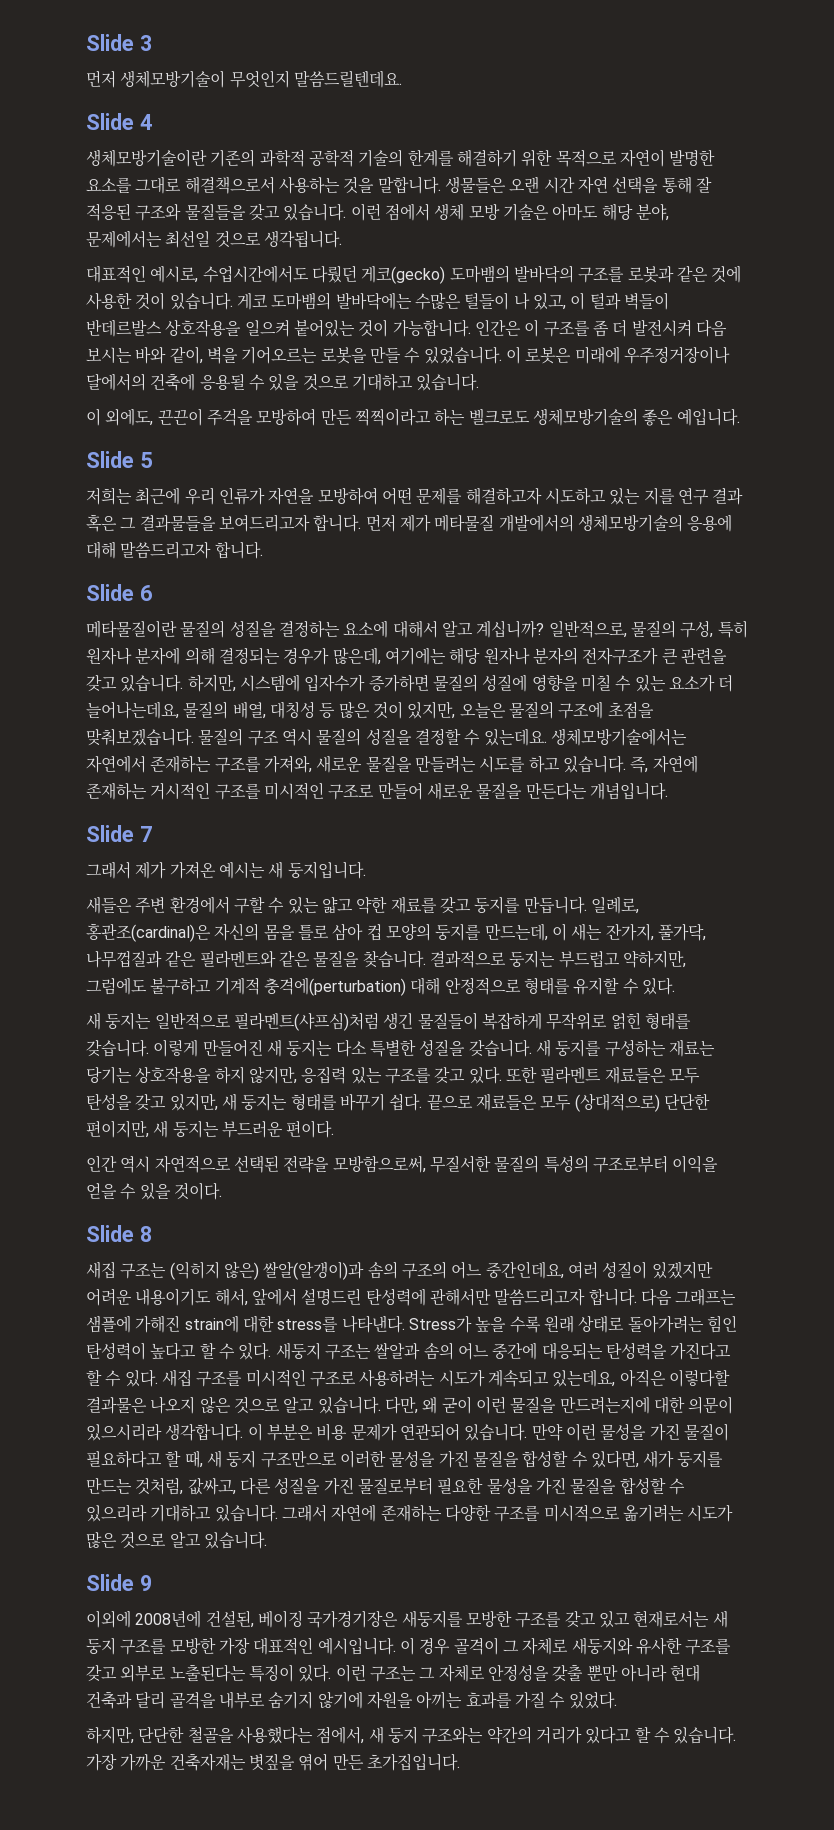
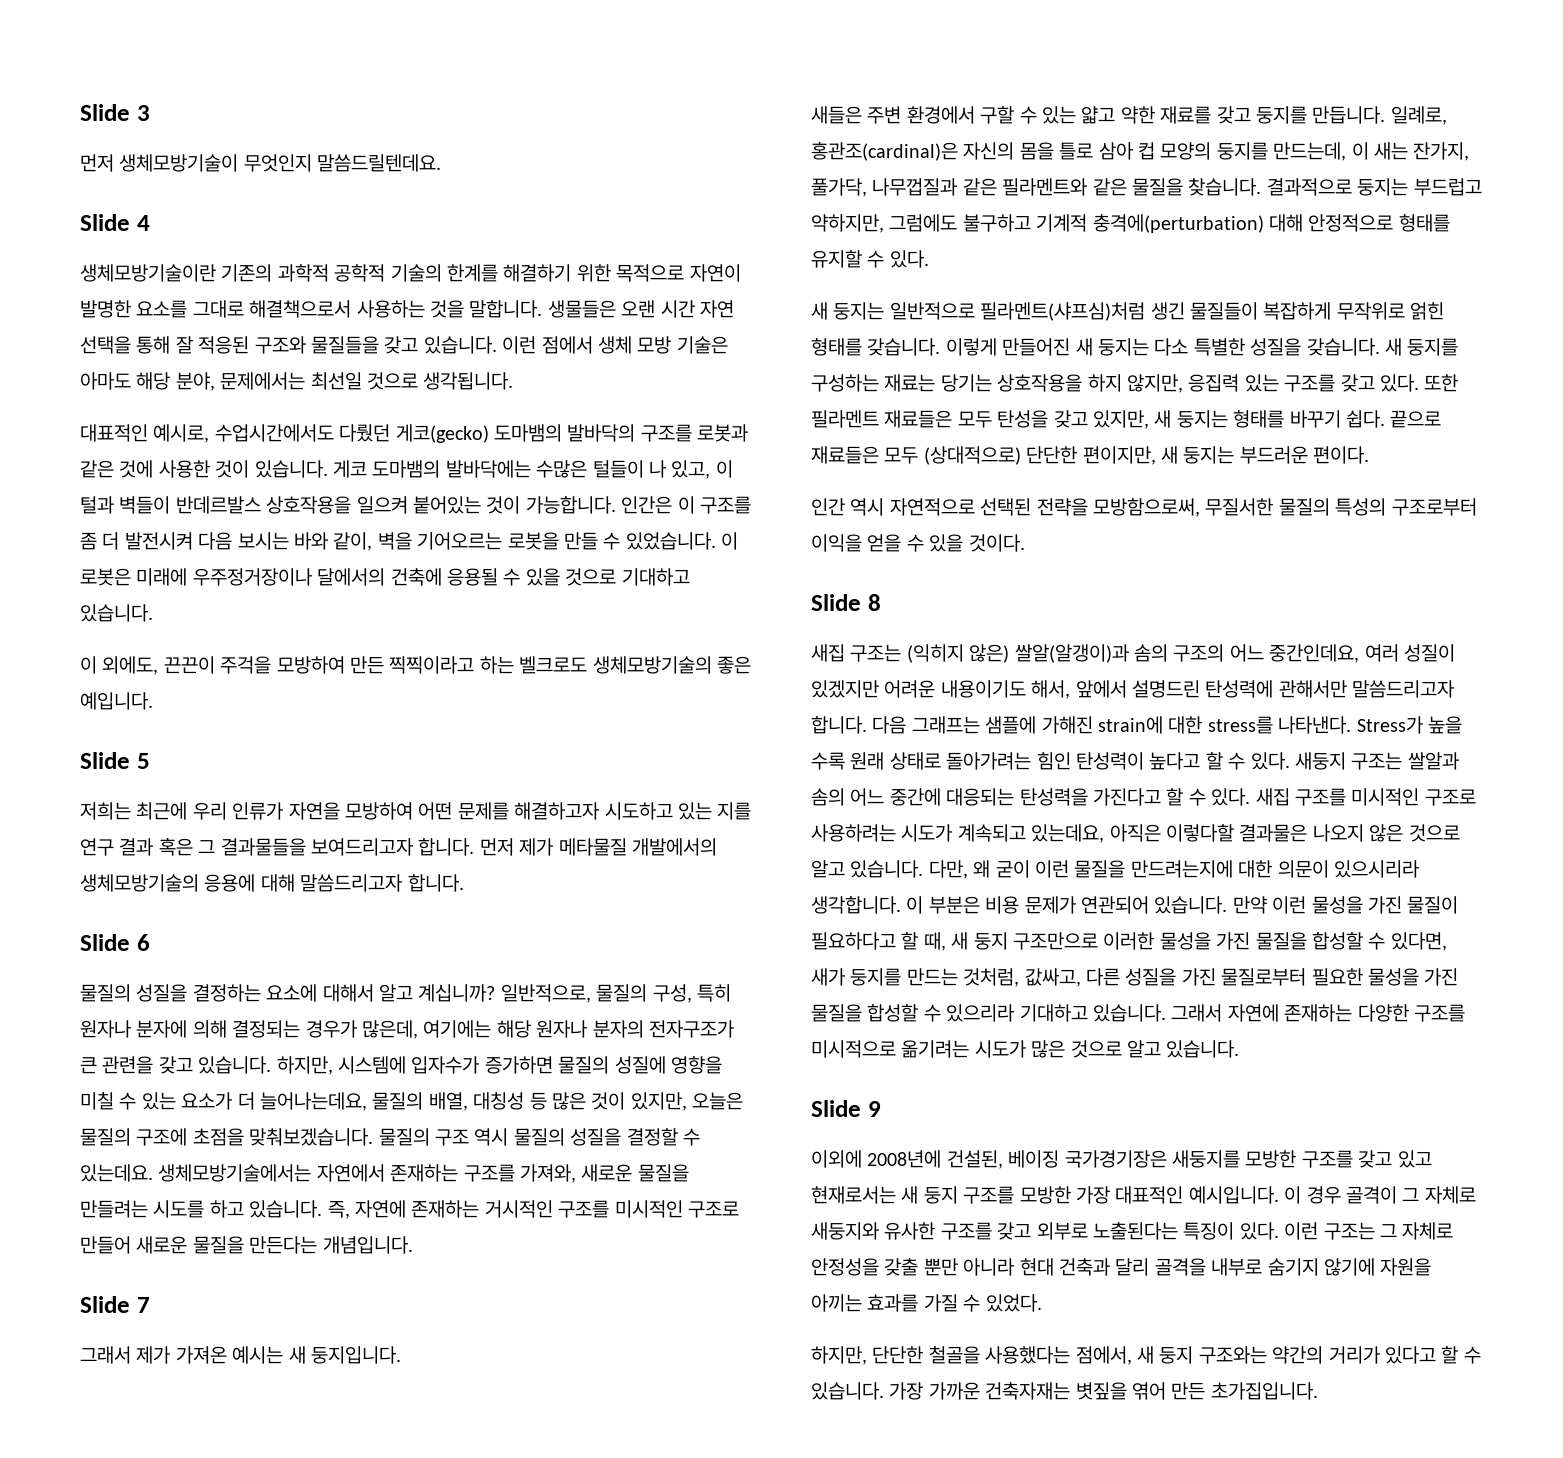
- 메타물질이란 물질의 성질을 결정하는 요소에 대해서 알고 계십니까?
+ 물질의 성질을 결정하는 요소에 대해서 알고 계십니까?

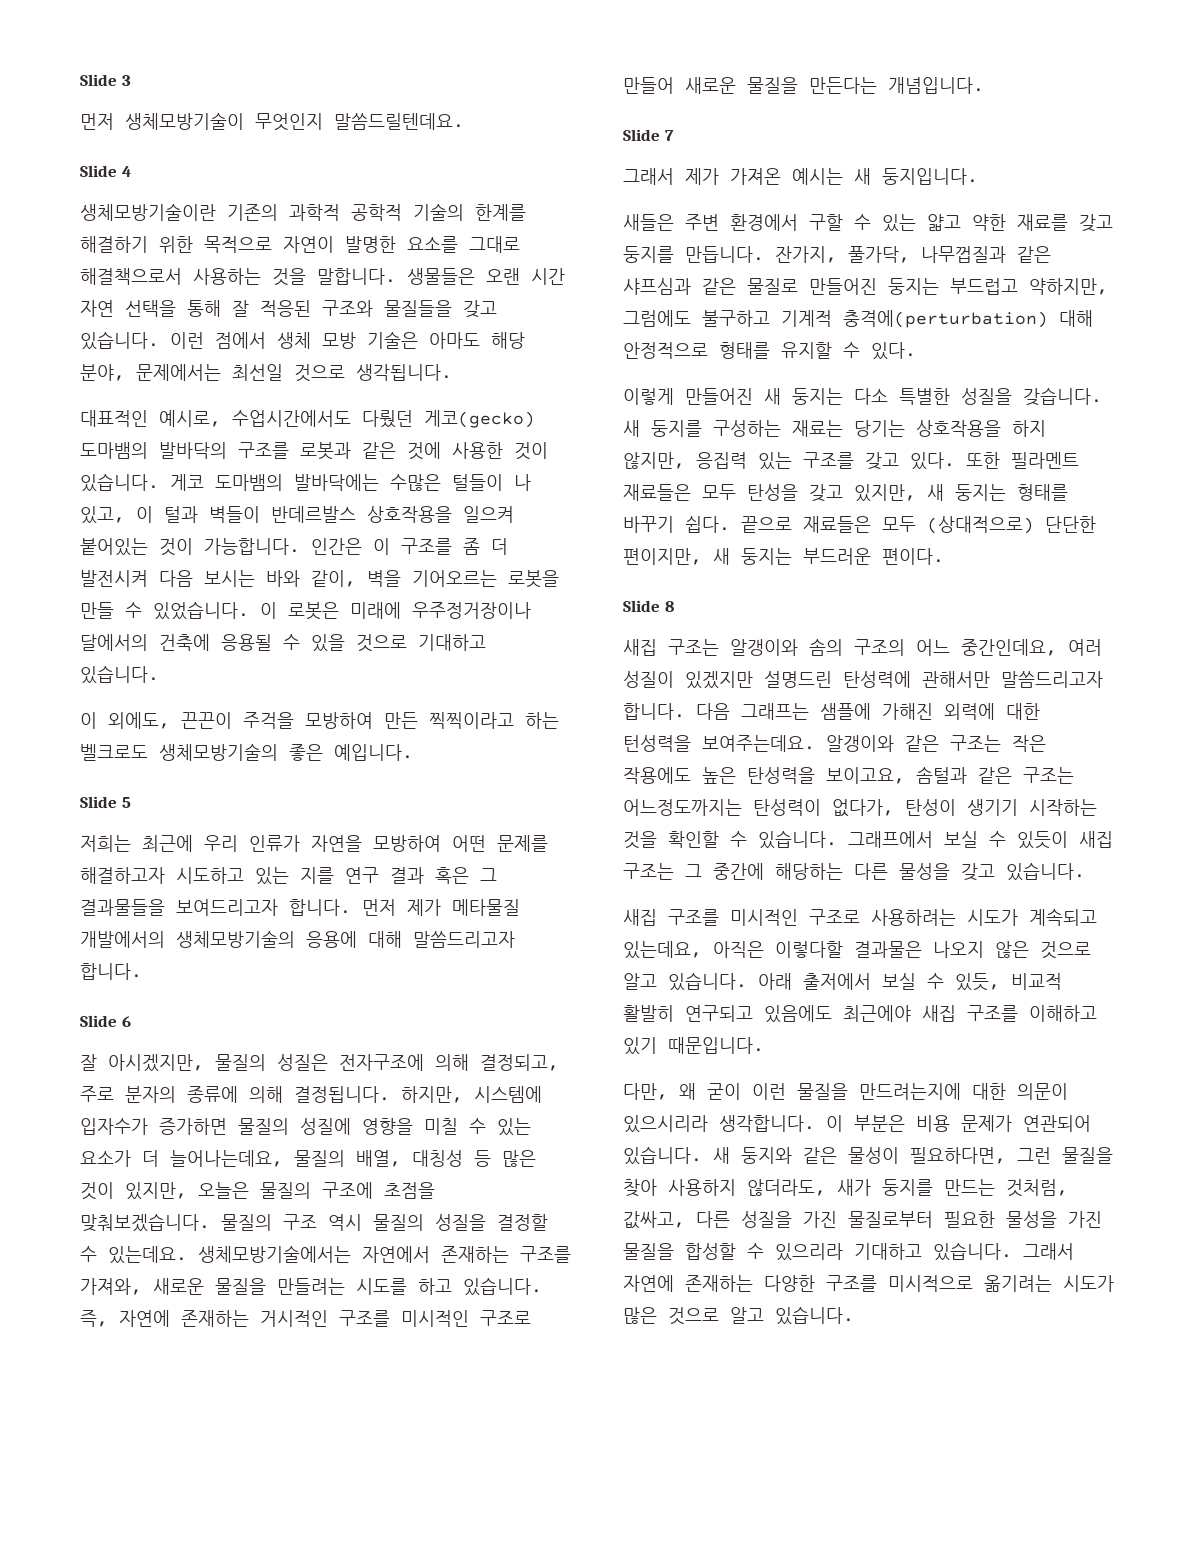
- 물질의 성질을 결정하는 요소에 대해서 알고 계십니까? 일반적으로, 물질의 구성, 특히 원자나 분자에 의해 결정되는 경우가 많은데, 여기에는 해당 원자나 분자의 전자구조가 큰 관련을 갖고 있습니다.
+ 잘 아시겠지만, 물질의 성질은 전자구조에 의해 결정되고, 주로 분자의 종류에 의해 결정됩니다.
- 일례로, 홍관조(cardinal)은 자신의 몸을 틀로 삼아 컵 모양의 둥지를 만드는데, 이 새는 잔가지, 풀가닥, 나무껍질과 같은 필라멘트와 같은 물질을 찾습니다. 결과적으로 둥지는 부드럽고 약하지만, 그럼에도 불구하고 기계적 충격에(perturbation) 대해 안정적으로 형태를 유지할 수 있다.
+ 잔가지, 풀가닥, 나무껍질과 같은 샤프심과 같은 물질로 만들어진 둥지는 부드럽고 약하지만, 그럼에도 불구하고 기계적 충격에(perturbation) 대해 안정적으로 형태를 유지할 수 있다.
- 새 둥지는 일반적으로 필라멘트(샤프심)처럼 생긴 물질들이 복잡하게 무작위로 얽힌 형태를 갖습니다.
- 인간 역시 자연적으로 선택된 전략을 모방함으로써, 무질서한 물질의 특성의 구조로부터 이익을 얻을 수 있을 것이다.
- 새집 구조는 (익히지 않은) 쌀알(알갱이)과 솜의 구조의 어느 중간인데요, 여러 성질이 있겠지만 어려운 내용이기도 해서, 앞에서 설명드린 탄성력에 관해서만 말씀드리고자 합니다.
+ 새집 구조는 알갱이와 솜의 구조의 어느 중간인데요, 여러 성질이 있겠지만 설명드린 탄성력에 관해서만 말씀드리고자 합니다.
- 다음 그래프는 샘플에 가해진 strain에 대한 stress를 나타낸다. Stress가 높을 수록 원래 상태로 돌아가려는 힘인 탄성력이 높다고 할 수 있다. 새둥지 구조는 쌀알과 솜의 어느 중간에 대응되는 탄성력을 가진다고 할 수 있다. 새집 구조를 미시적인 구조로 사용하려는 시도가 계속되고 있는데요, 아직은 이렇다할 결과물은 나오지 않은 것으로 알고 있습니다. 다만, 왜 굳이 이런 물질을 만드려는지에 대한 의문이 있으시리라 생각합니다.
+ 다음 그래프는 샘플에 가해진 외력에 대한 턴성력을 보여주는데요. 알갱이와 같은 구조는 작은 작용에도 높은 탄성력을 보이고요, 솜털과 같은 구조는 어느정도까지는 탄성력이 없다가, 탄성이 생기기 시작하는 것을 확인할 수 있습니다. 그래프에서 보실 수 있듯이 새집 구조는 그 중간에 해당하는 다른 물성을 갖고 있습니다.
+ 새집 구조를 미시적인 구조로 사용하려는 시도가 계속되고 있는데요, 아직은 이렇다할 결과물은 나오지 않은 것으로 알고 있습니다. 아래 출저에서 보실 수 있듯, 비교적 활발히 연구되고 있음에도 최근에야 새집 구조를 이해하고 있기 때문입니다.
+ 다만, 왜 굳이 이런 물질을 만드려는지에 대한 의문이 있으시리라 생각합니다.
- 만약 이런 물성을 가진 물질이 필요하다고 할 때, 새 둥지 구조만으로 이러한 물성을 가진 물질을 합성할 수 있다면, 새가 둥지를 만드는 것처럼, 값싸고, 다른 성질을 가진 물질로부터 필요한 물성을 가진 물질을 합성할 수 있으리라 기대하고 있습니다.
+ 새 둥지와 같은 물성이 필요하다면, 그런 물질을 찾아 사용하지 않더라도, 새가 둥지를 만드는 것처럼, 값싸고, 다른 성질을 가진 물질로부터 필요한 물성을 가진 물질을 합성할 수 있으리라 기대하고 있습니다.
- Slide 9
- 이외에 2008년에 건설된, 베이징 국가경기장은 새둥지를 모방한 구조를 갖고 있고 현재로서는 새 둥지 구조를 모방한 가장 대표적인 예시입니다. 이 경우 골격이 그 자체로 새둥지와 유사한 구조를 갖고 외부로 노출된다는 특징이 있다. 이런 구조는 그 자체로 안정성을 갖출 뿐만 아니라 현대 건축과 달리 골격을 내부로 숨기지 않기에 자원을 아끼는 효과를 가질 수 있었다.
- 하지만, 단단한 철골을 사용했다는 점에서, 새 둥지 구조와는 약간의 거리가 있다고 할 수 있습니다. 가장 가까운 건축자재는 볏짚을 엮어 만든 초가집입니다.

